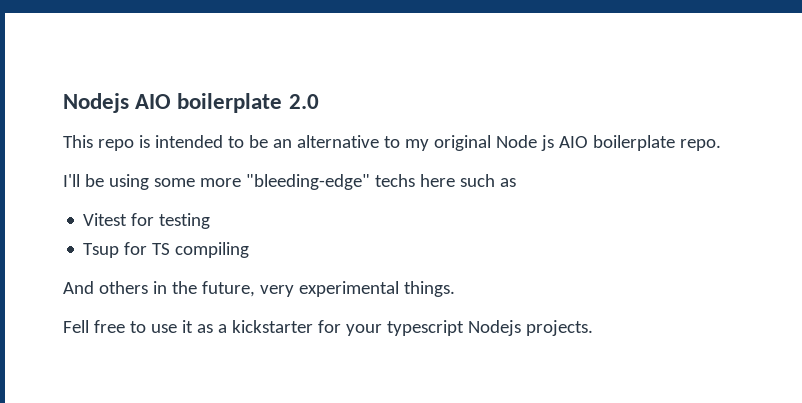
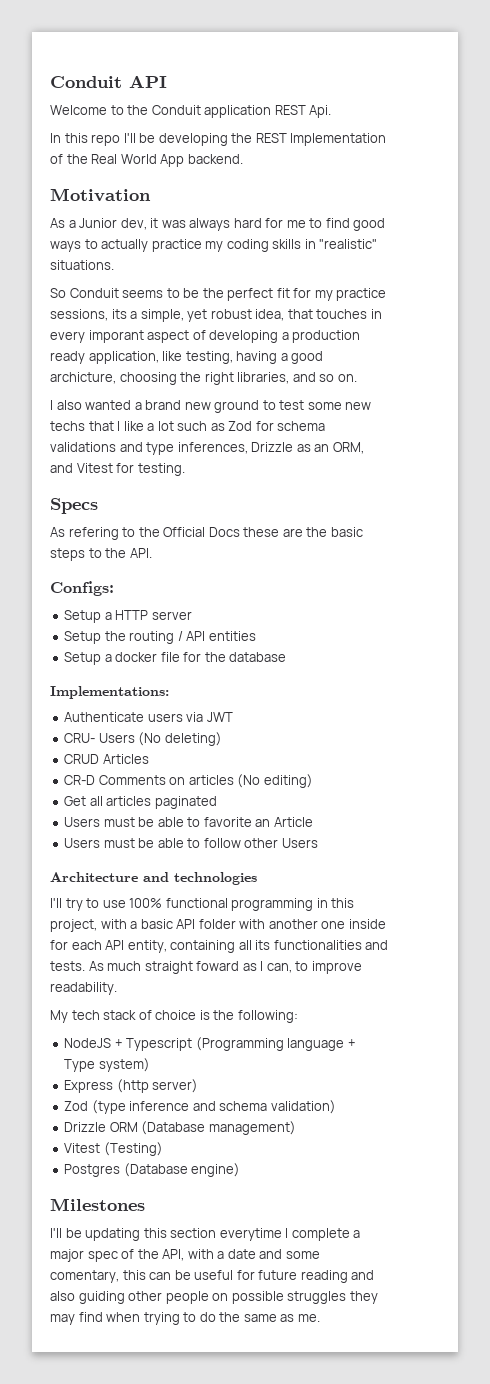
- Nodejs AIO boilerplate 2.0
- This repo is intended to be an alternative to my original Node js AIO boilerplate repo.
- I'll be using some more "bleeding-edge" techs here such as
- Vitest for testing
- Tsup for TS compiling
- And others in the future, very experimental things.
- Fell free to use it as a kickstarter for your typescript Nodejs projects.
+ Conduit API
+ Welcome to the Conduit application REST Api.
+ In this repo I'll be developing the REST Implementation of the Real World App backend.
+ Motivation
+ As a Junior dev, it was always hard for me to find good ways to actually practice my coding skills in "realistic" situations.
+ So Conduit seems to be the perfect fit for my practice sessions, its a simple, yet robust idea, that touches in every imporant aspect of developing a production ready application, like testing, having a good archicture, choosing the right libraries, and so on.
+ I also wanted a brand new ground to test some new techs that I like a lot such as Zod for schema validations and type inferences, Drizzle as an ORM, and Vitest for testing.
+ Specs
+ As refering to the Official Docs these are the basic steps to the API.
+ Configs:
+ Setup a HTTP server
+ Setup the routing / API entities
+ Setup a docker file for the database
+ Implementations:
+ Authenticate users via JWT
+ CRU- Users (No deleting)
+ CRUD Articles
+ CR-D Comments on articles (No editing)
+ Get all articles paginated
+ Users must be able to favorite an Article
+ Users must be able to follow other Users
+ Architecture and technologies
+ I'll try to use 100% functional programming in this project, with a basic API folder with another one inside for each API entity, containing all its functionalities and tests. As much straight foward as I can, to improve readability.
+ My tech stack of choice is the following:
+ NodeJS + Typescript (Programming language + Type system)
+ Express (http server)
+ Zod (type inference and schema validation)
+ Drizzle ORM (Database management)
+ Vitest (Testing)
+ Postgres (Database engine)
+ Milestones
+ I'll be updating this section everytime I complete a major spec of the API, with a date and some comentary, this can be useful for future reading and also guiding other people on possible struggles they may find when trying to do the same as me.

